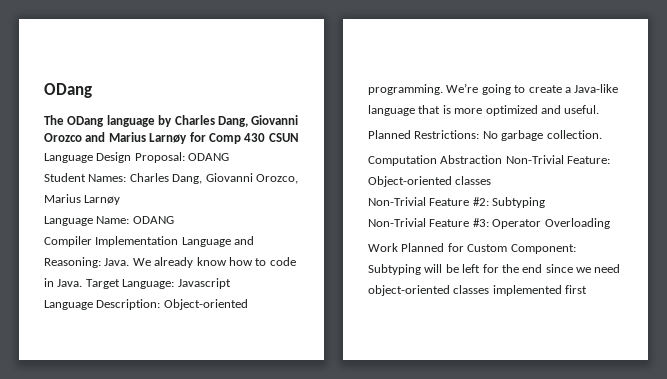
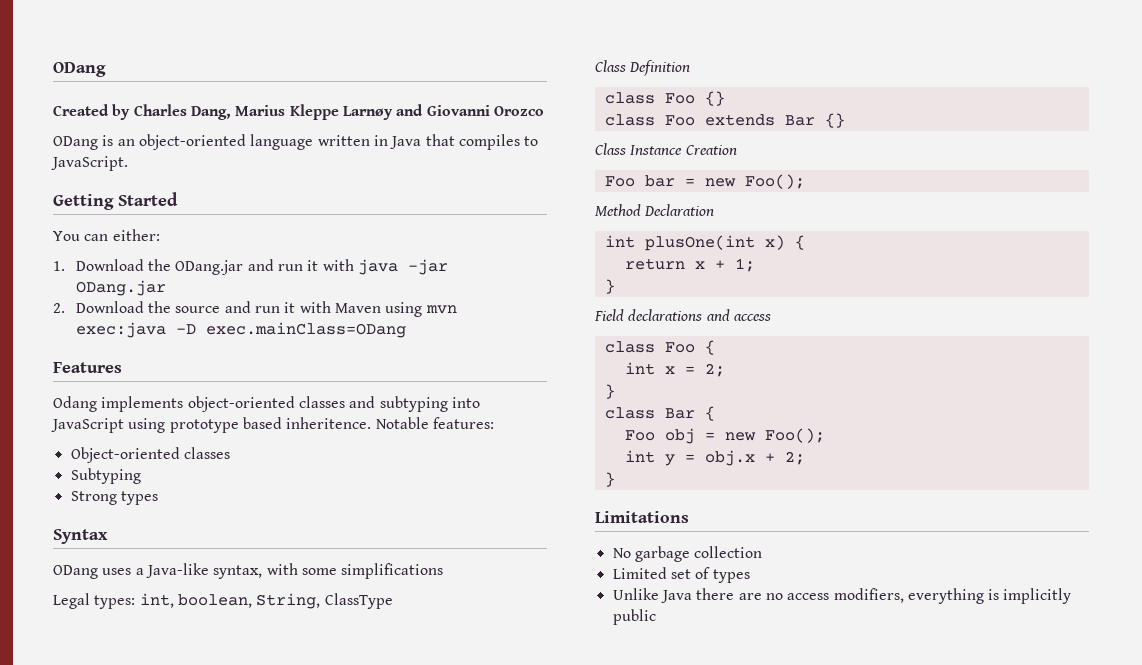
- The ODang language by Charles Dang, Giovanni Orozco and Marius Larnøy for Comp 430 CSUN
- Language Design Proposal: ODANG
- Student Names: Charles Dang, Giovanni Orozco, Marius Larnøy
- Language Name: ODANG
- Compiler Implementation Language and Reasoning: Java. We already know how to code in Java. Target Language: Javascript
- Language Description: Object-oriented programming. We’re going to create a Java-like language that is more optimized and useful.
- Planned Restrictions: No garbage collection.
- Computation Abstraction Non-Trivial Feature: Object-oriented classes
- Non-Trivial Feature #2: Subtyping
- Non-Trivial Feature #3: Operator Overloading
- Work Planned for Custom Component: Subtyping will be left for the end since we need object-oriented classes implemented first
+ Created by Charles Dang, Marius Kleppe Larnøy and Giovanni Orozco
+ ODang is an object-oriented language written in Java that compiles to JavaScript.
+ Getting Started
+ You can either:
+ 1. Download the ODang.jar and run it with java -jar ODang.jar
+ 2. Download the source and run it with Maven using mvn exec:java -D exec.mainClass=ODang
+ Features
+ Odang implements object-oriented classes and subtyping into JavaScript using prototype based inheritence. Notable features:
+ Object-oriented classes
+ Subtyping
+ Strong types
+ Syntax
+ ODang uses a Java-like syntax, with some simplifications
+ Legal types: int, boolean, String, ClassType
+ Class Definition
+ class Foo {}
+ class Foo extends Bar {}
+ Class Instance Creation
+ Foo bar = new Foo();
+ Method Declaration
+ int plusOne(int x) {
+ return x + 1;
+ }
+ Field declarations and access
+ class Foo {
+ int x = 2;
+ }
+ class Bar {
+ Foo obj = new Foo();
+ int y = obj.x + 2;
+ }
+ Limitations
+ No garbage collection
+ Limited set of types
+ Unlike Java there are no access modifiers, everything is implicitly public

